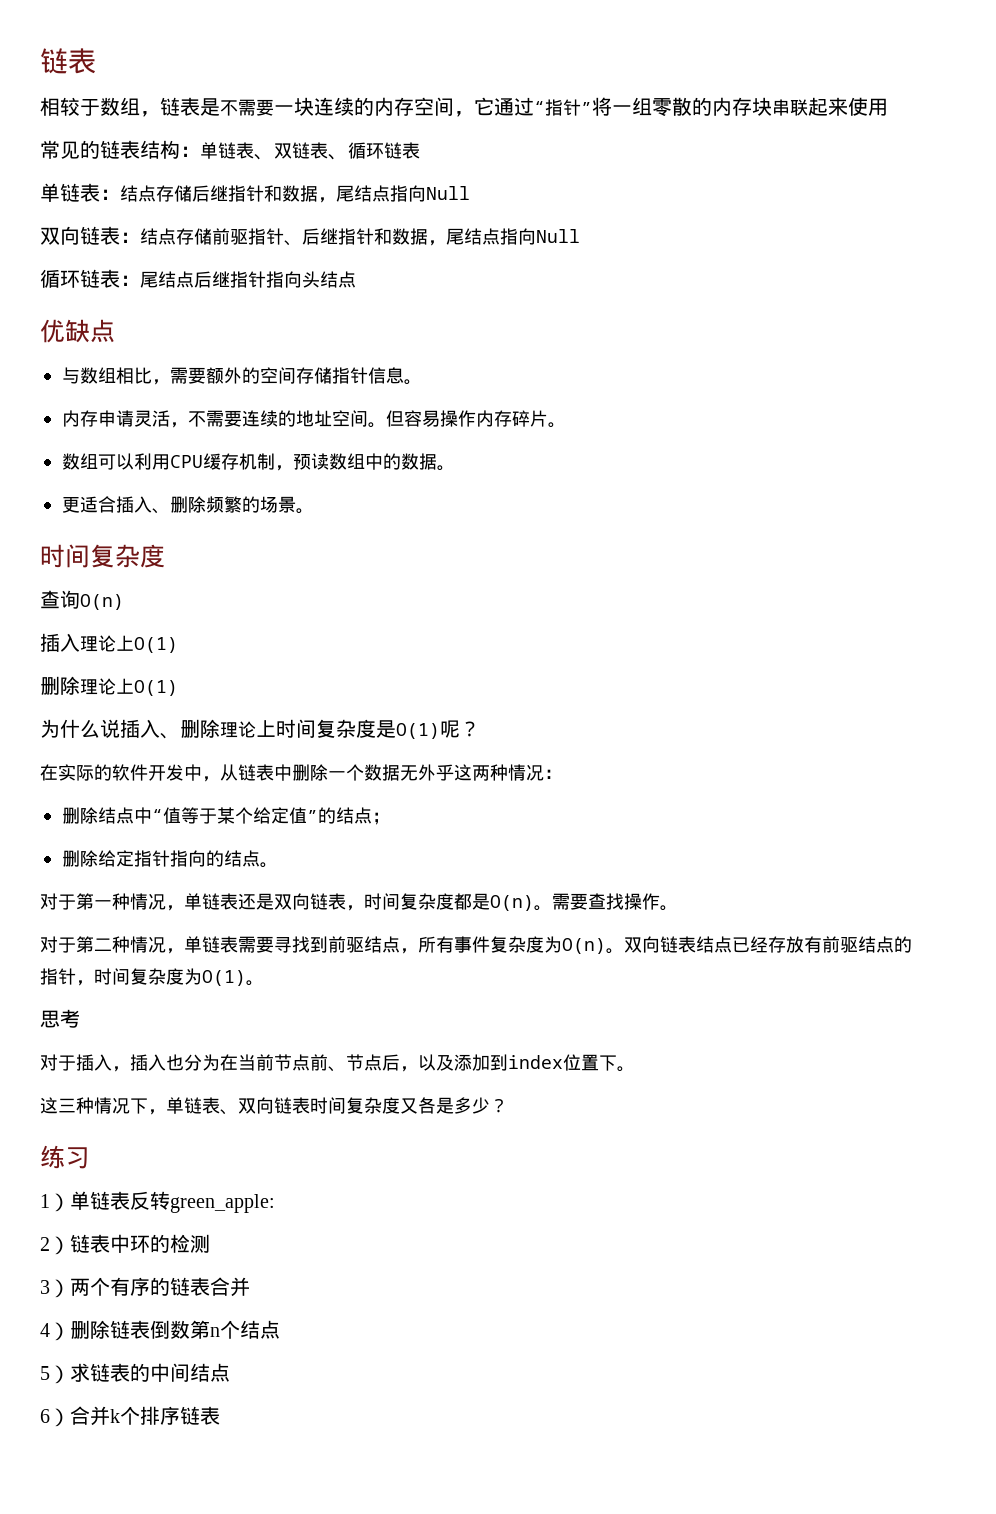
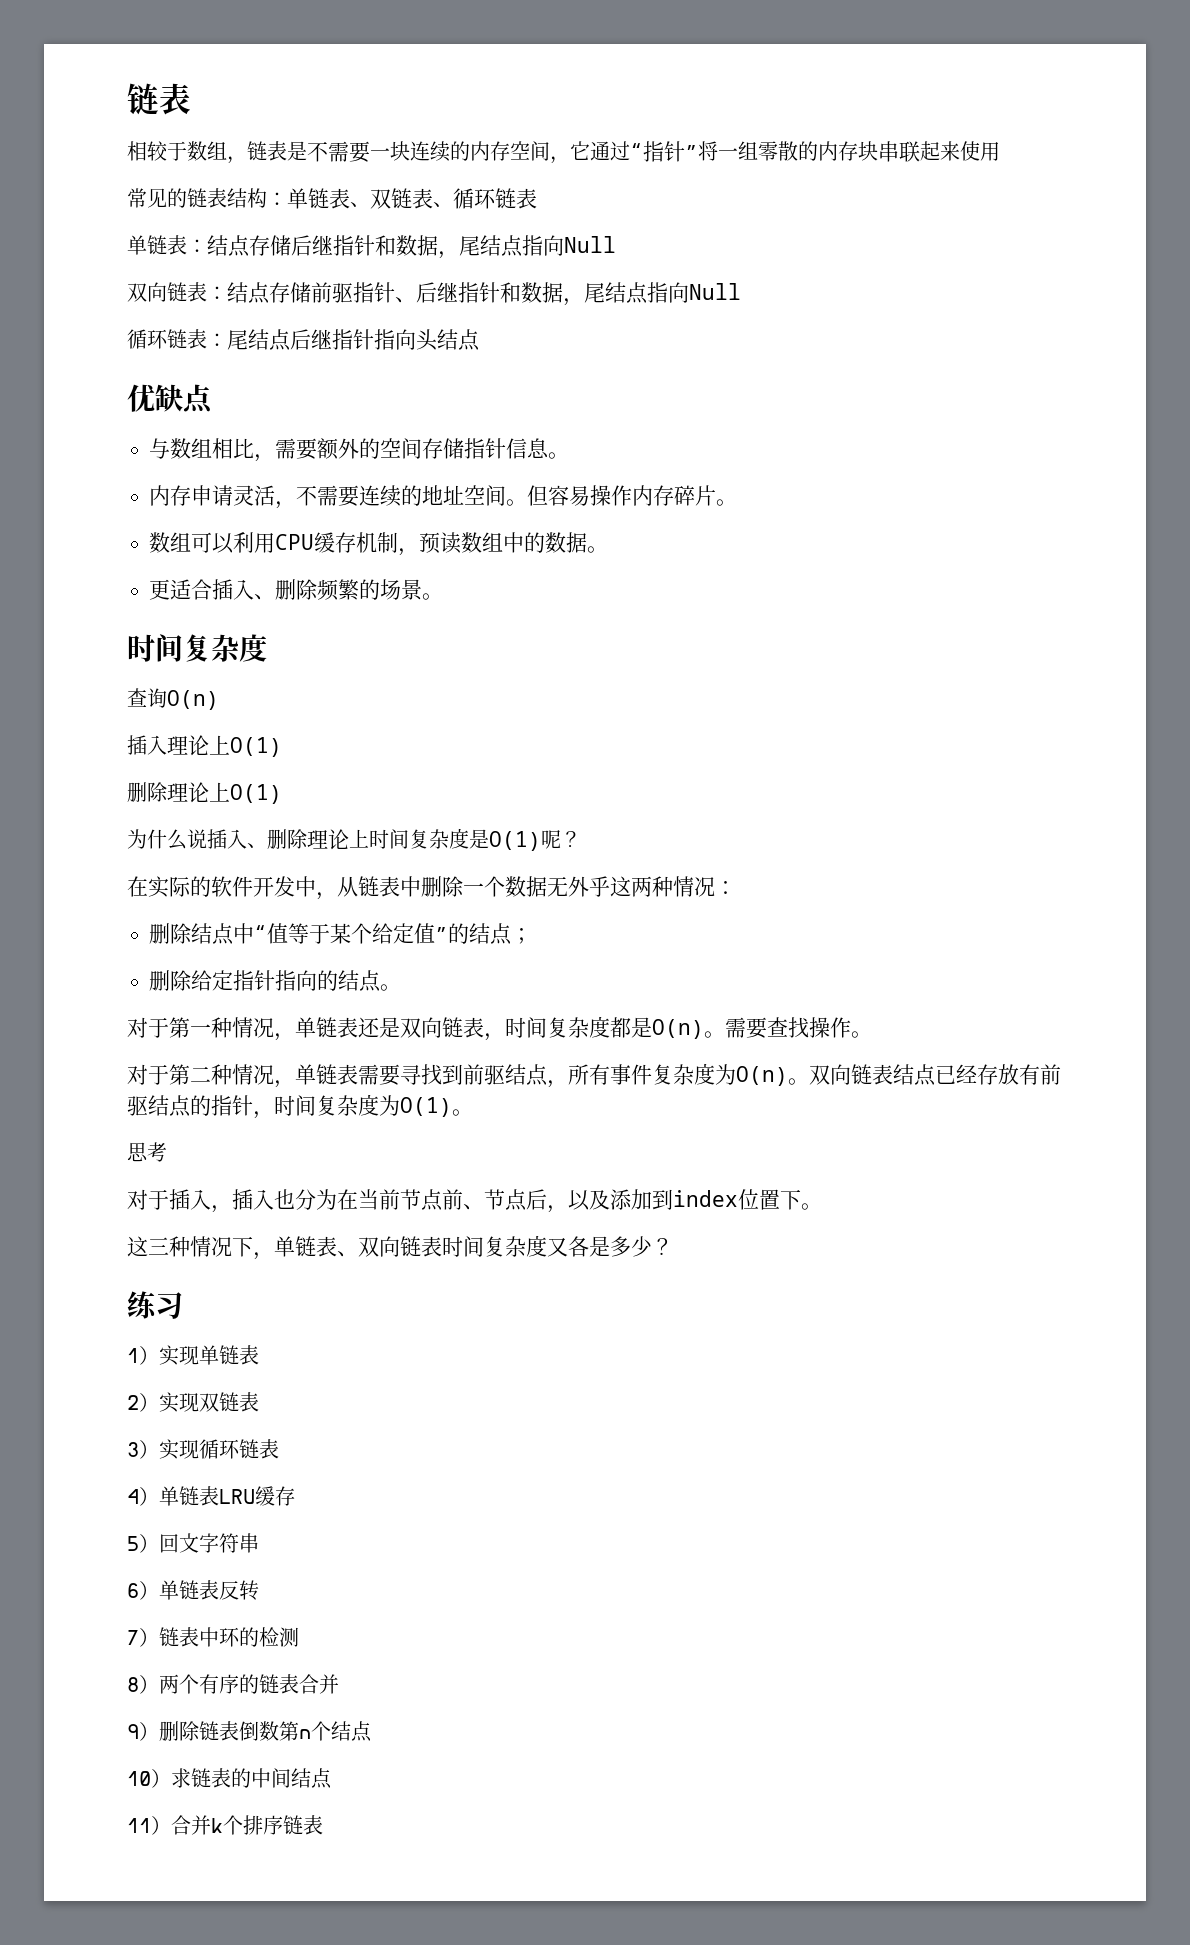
- 1）单链表反转green_apple:
- 2）链表中环的检测
+ 1）实现单链表
+ 2）实现双链表
+ 3）实现循环链表
+ 4）单链表LRU缓存
+ 5）回文字符串
+ 6）单链表反转
+ 7）链表中环的检测
- 3）两个有序的链表合并
+ 8）两个有序的链表合并
- 4）删除链表倒数第n个结点
+ 9）删除链表倒数第n个结点
- 5）求链表的中间结点
+ 10）求链表的中间结点
- 6）合并k个排序链表
+ 11）合并k个排序链表

